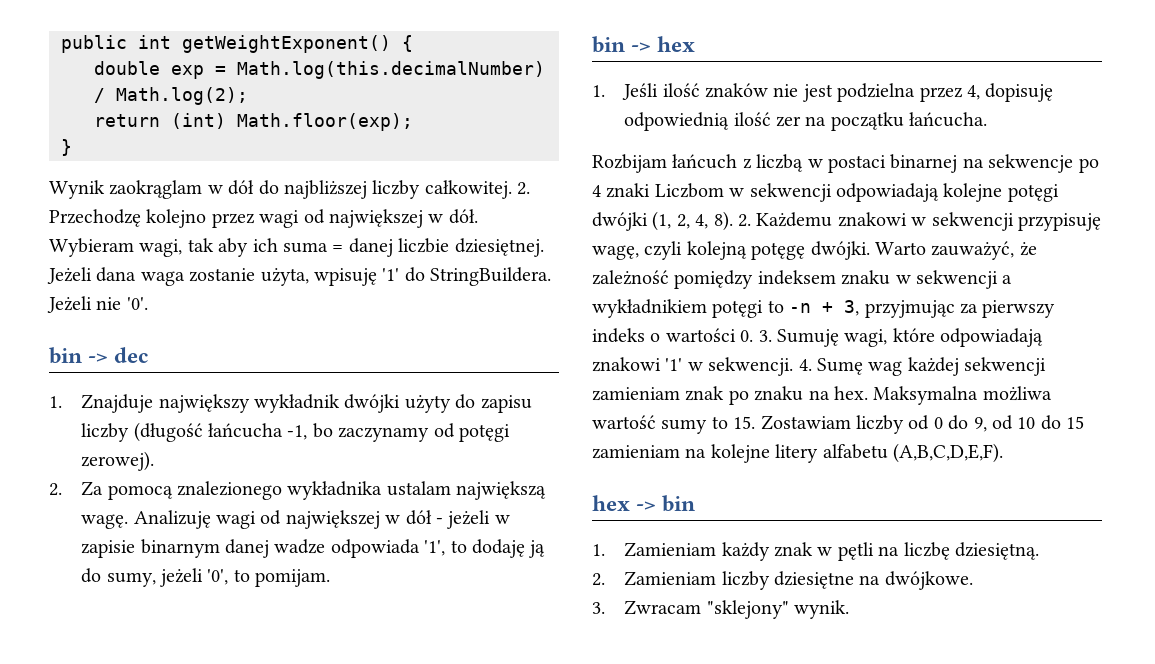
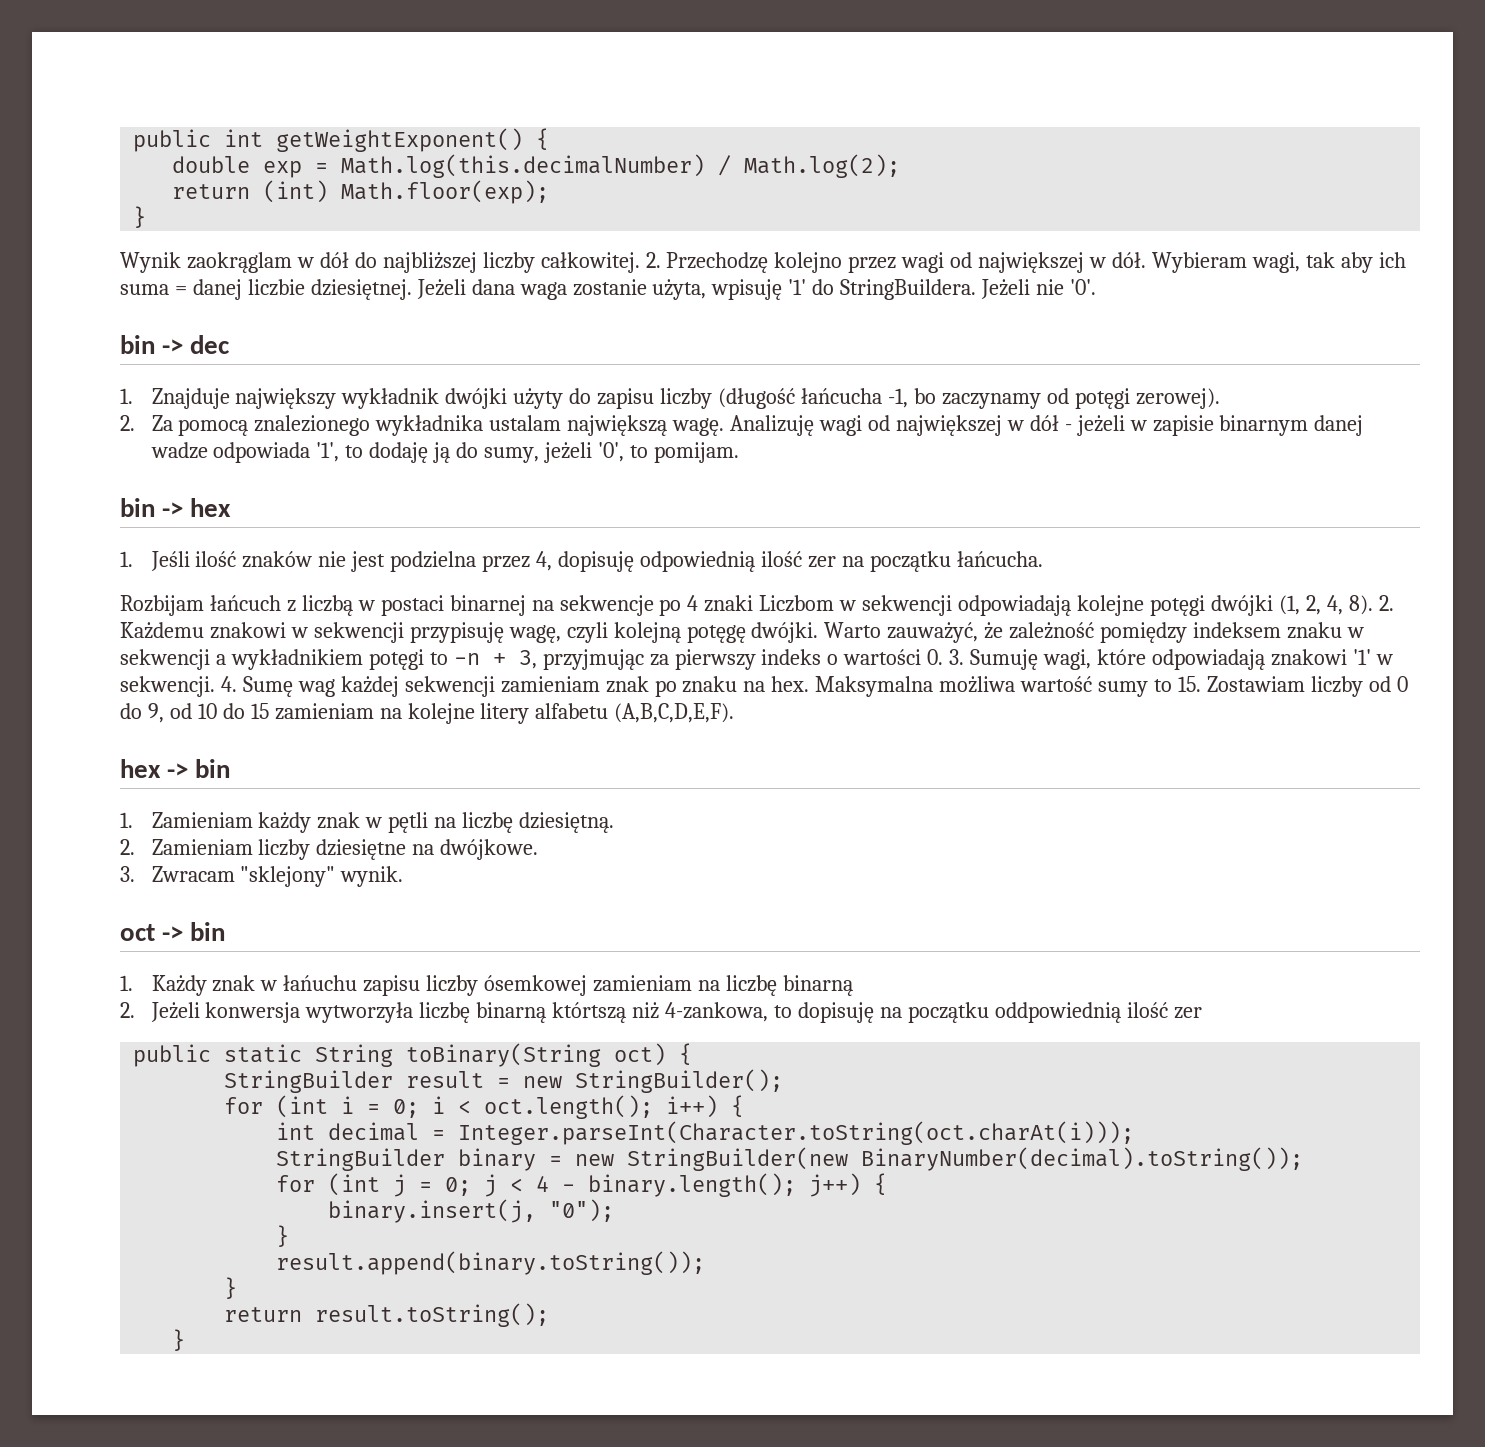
+ oct -> bin
+ 1. Każdy znak w łańuchu zapisu liczby ósemkowej zamieniam na liczbę binarną
+ 2. Jeżeli konwersja wytworzyła liczbę binarną którtszą niż 4-zankowa, to dopisuję na początku oddpowiednią ilość zer
+ public static String toBinary(String oct) {
+ StringBuilder result = new StringBuilder();
+ for (int i = 0; i < oct.length(); i++) {
+ int decimal = Integer.parseInt(Character.toString(oct.charAt(i)));
+ StringBuilder binary = new StringBuilder(new BinaryNumber(decimal).toString());
+ for (int j = 0; j < 4 - binary.length(); j++) {
+ binary.insert(j, "0");
+ }
+ result.append(binary.toString());
+ }
+ return result.toString();
+ }

